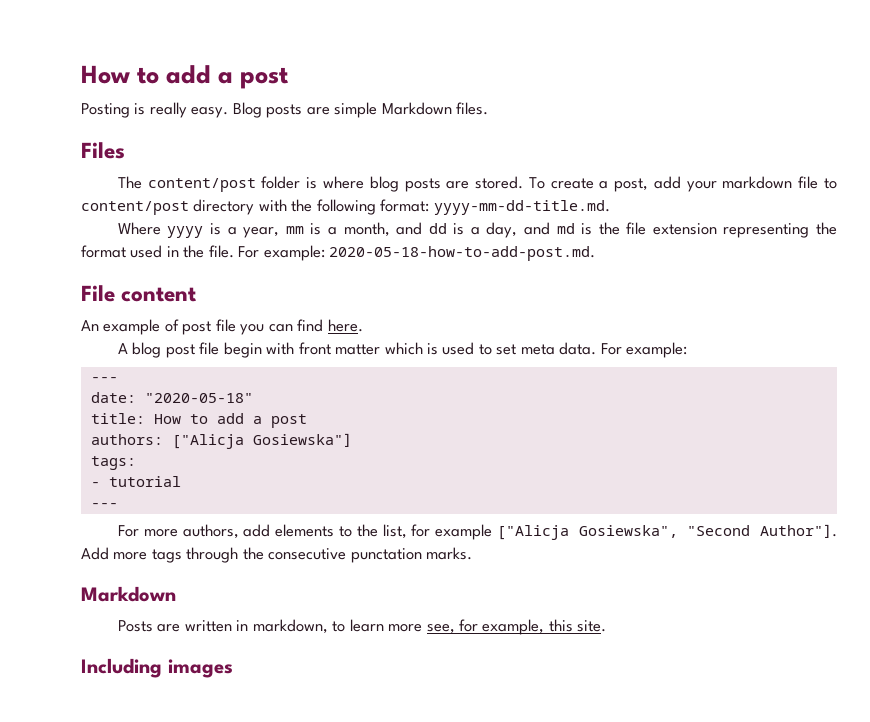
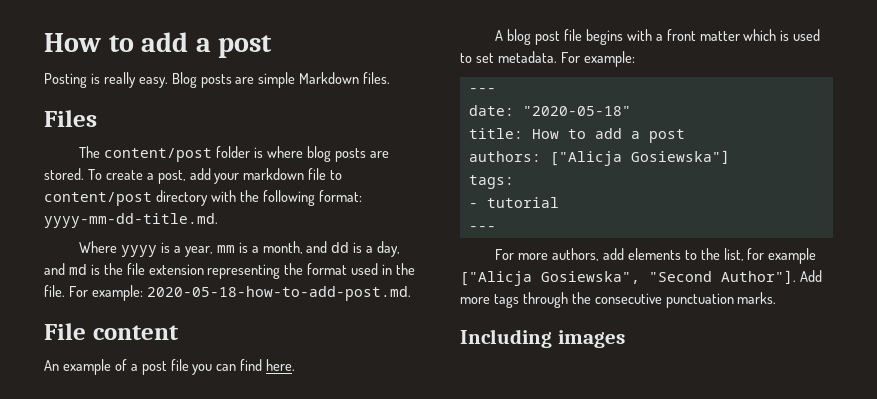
- An example of post file you can find here.
+ An example of a post file you can find here.
- A blog post file begin with front matter which is used to set meta data.
+ A blog post file begins with a front matter which is used to set metadata.
- Add more tags through the consecutive punctation marks.
- Markdown
- Posts are written in markdown, to learn more see, for example, this site.
+ Add more tags through the consecutive punctuation marks.

